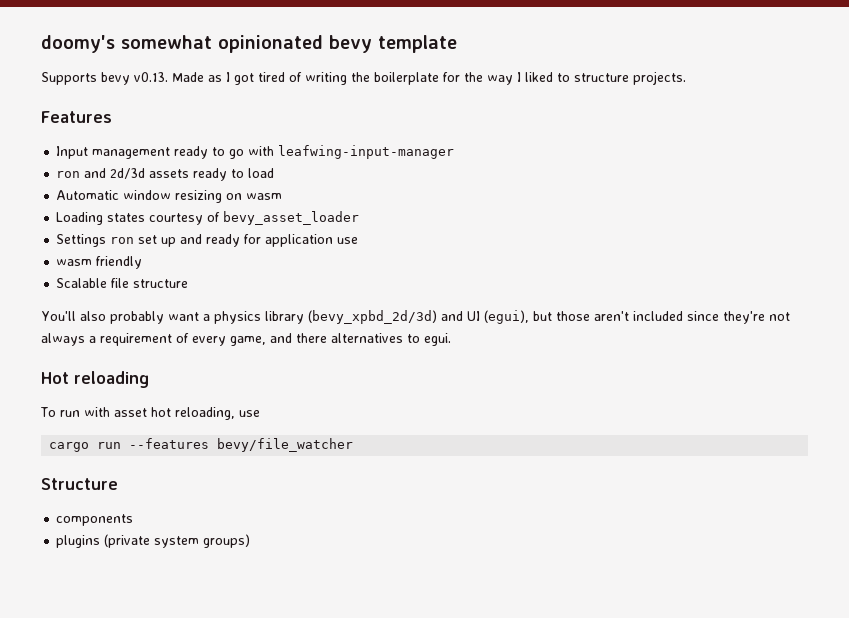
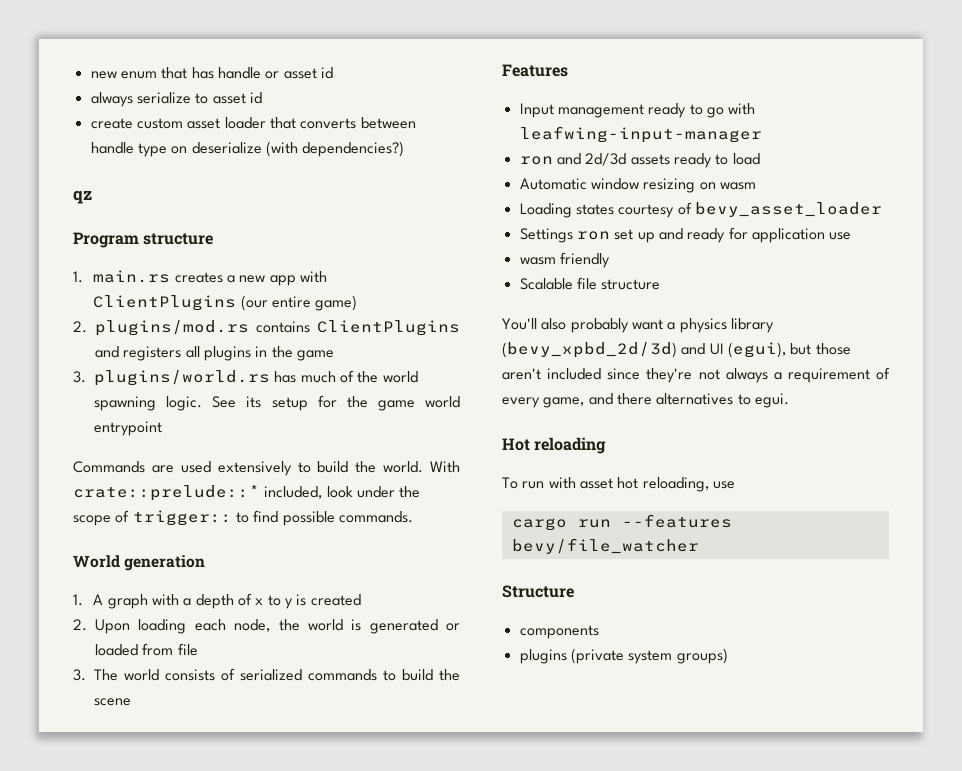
- doomy's somewhat opinionated bevy template
- Supports bevy v0.13. Made as I got tired of writing the boilerplate for the way I liked to structure projects.
+ new enum that has handle or asset id
+ always serialize to asset id
+ create custom asset loader that converts between handle type on deserialize (with dependencies?)
+ qz
+ Program structure
+ 1. main.rs creates a new app with ClientPlugins (our entire game)
+ 2. plugins/mod.rs contains ClientPlugins and registers all plugins in the game
+ 3. plugins/world.rs has much of the world spawning logic. See its setup for the game world entrypoint
+ Commands are used extensively to build the world. With crate::prelude::* included, look under the scope of trigger:: to find possible commands.
+ World generation
+ 1. A graph with a depth of x to y is created
+ 2. Upon loading each node, the world is generated or loaded from file
+ 3. The world consists of serialized commands to build the scene

